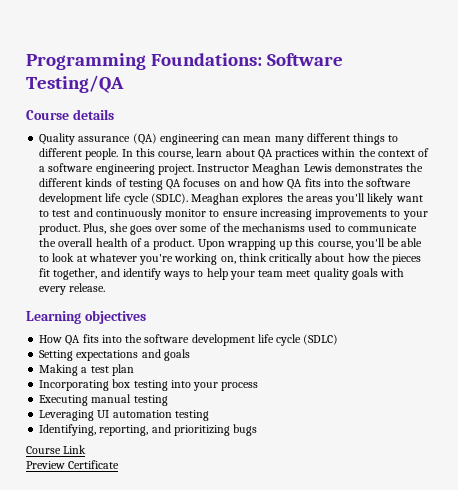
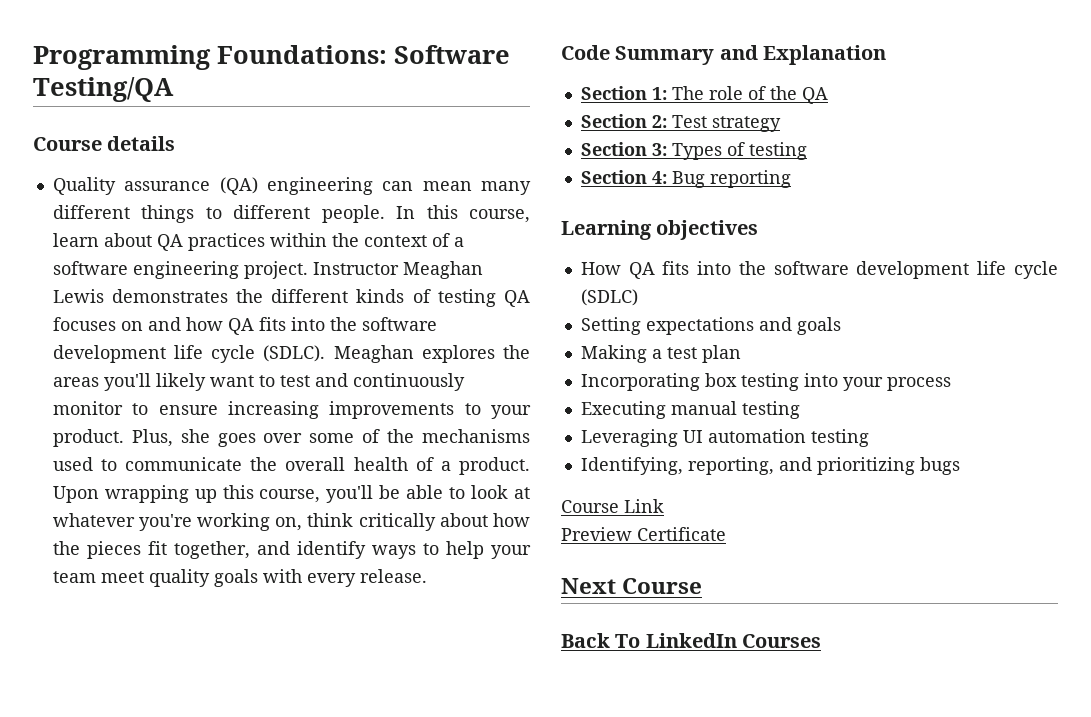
+ Code Summary and Explanation
+ Section 1: The role of the QA
+ Section 2: Test strategy
+ Section 3: Types of testing
+ Section 4: Bug reporting
+ Next Course
+ Back To LinkedIn Courses

